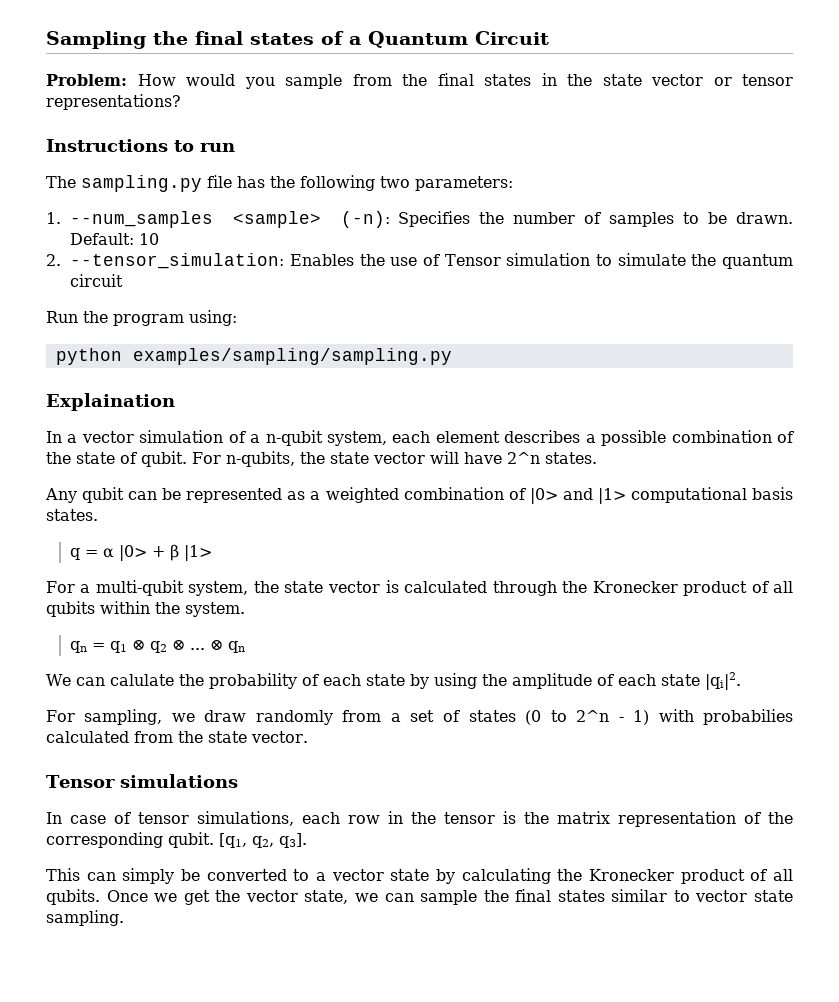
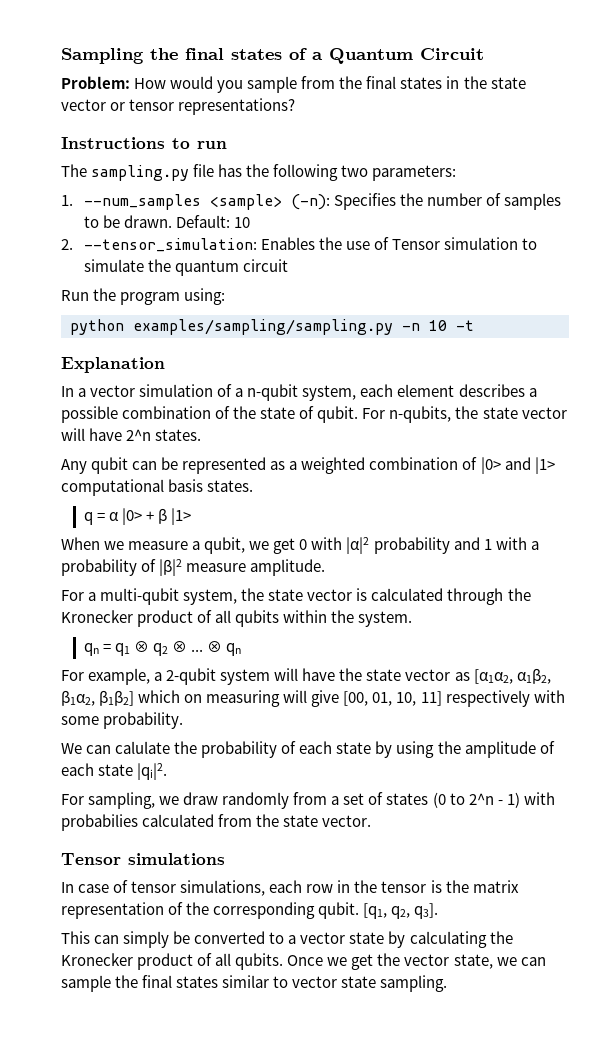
- python examples/sampling/sampling.py
- Explaination
+ python examples/sampling/sampling.py -n 10 -t
+ Explanation
+ When we measure a qubit, we get 0 with |α|2 probability and 1 with a probability of |β|2 measure amplitude.
+ For example, a 2-qubit system will have the state vector as [α1α2, α1β2, β1α2, β1β2] which on measuring will give [00, 01, 10, 11] respectively with some probability.

